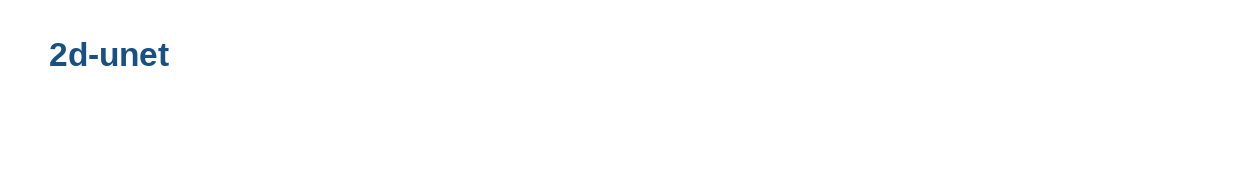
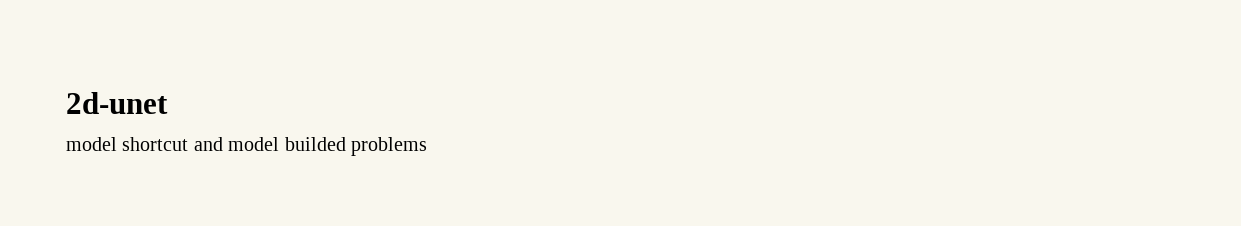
+ model shortcut and model builded problems

